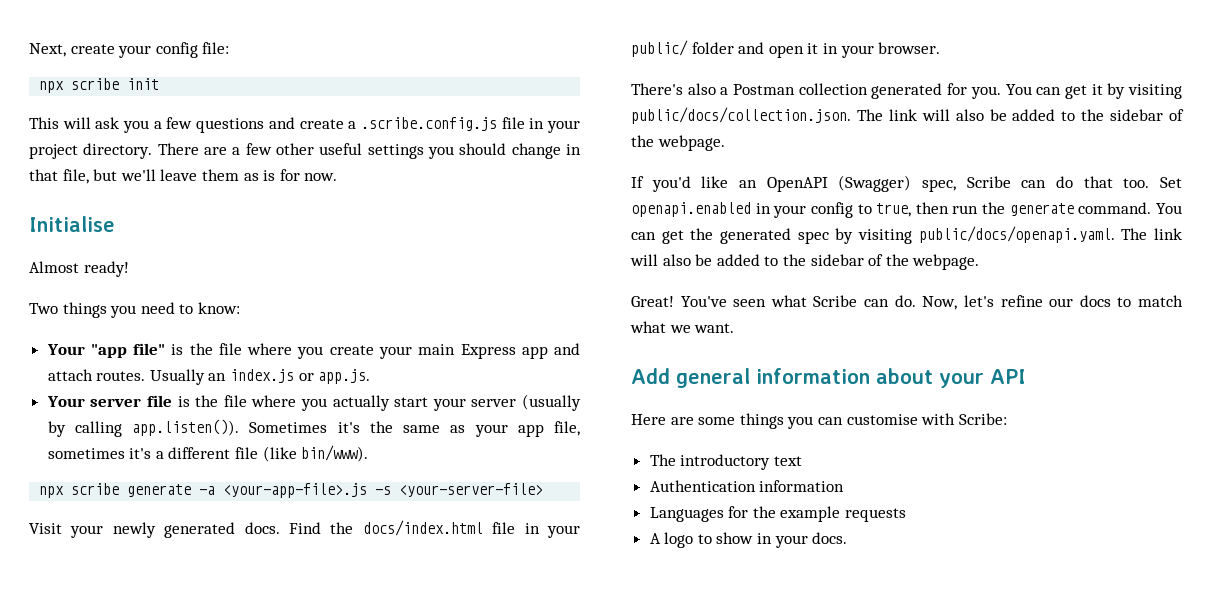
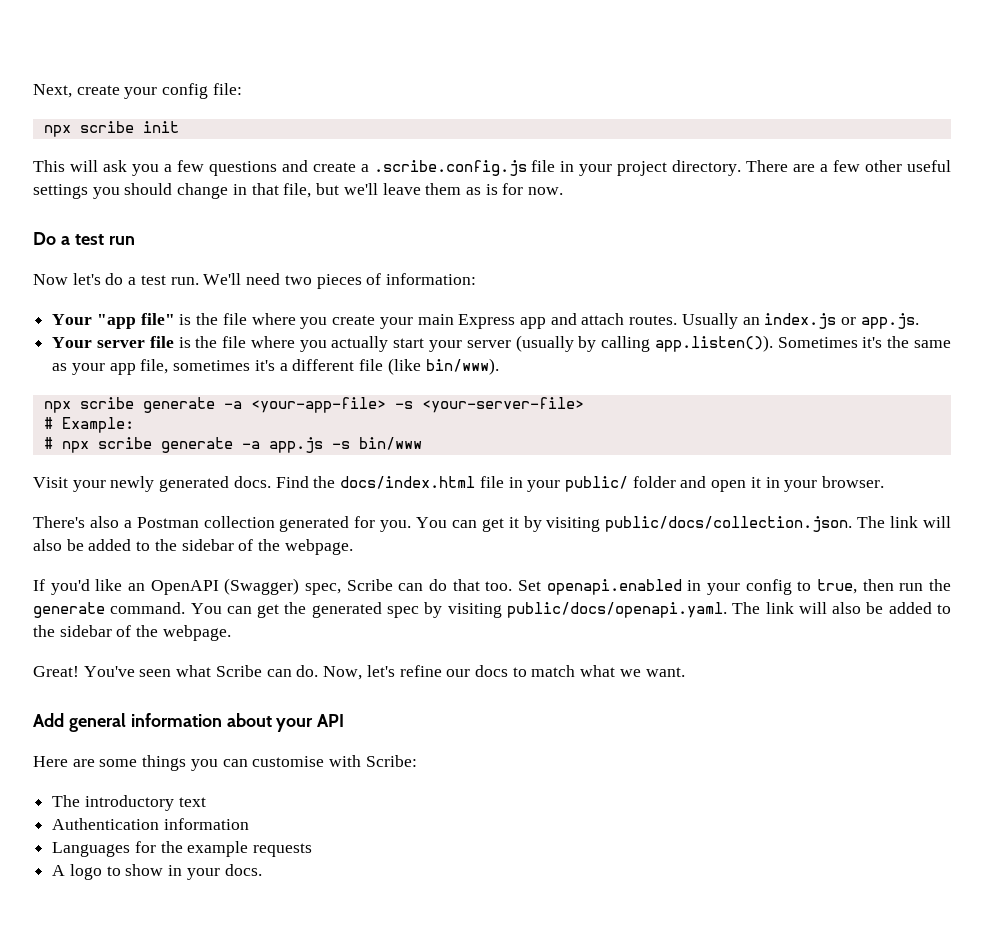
- Initialise
- Almost ready!
- Two things you need to know:
+ Do a test run
+ Now let's do a test run. We'll need two pieces of information:
- npx scribe generate -a <your-app-file>.js -s <your-server-file>
+ npx scribe generate -a <your-app-file> -s <your-server-file>
+ # Example:
+ # npx scribe generate -a app.js -s bin/www

